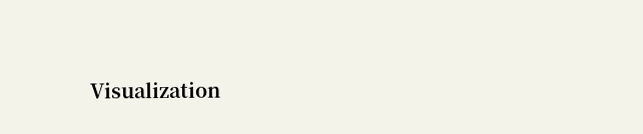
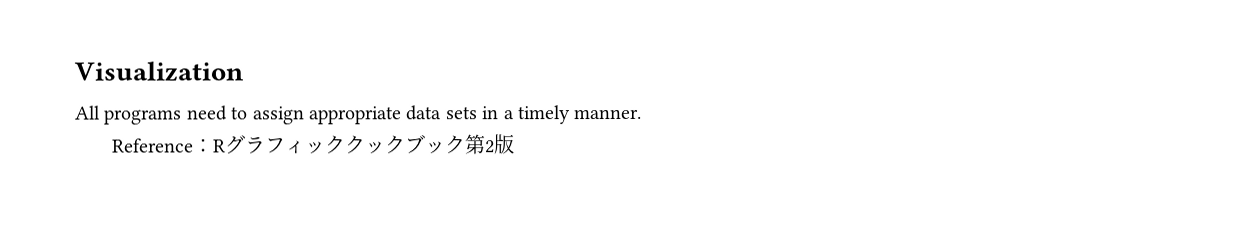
+ All programs need to assign appropriate data sets in a timely manner.
+ Reference：Rグラフィッククックブック第2版

